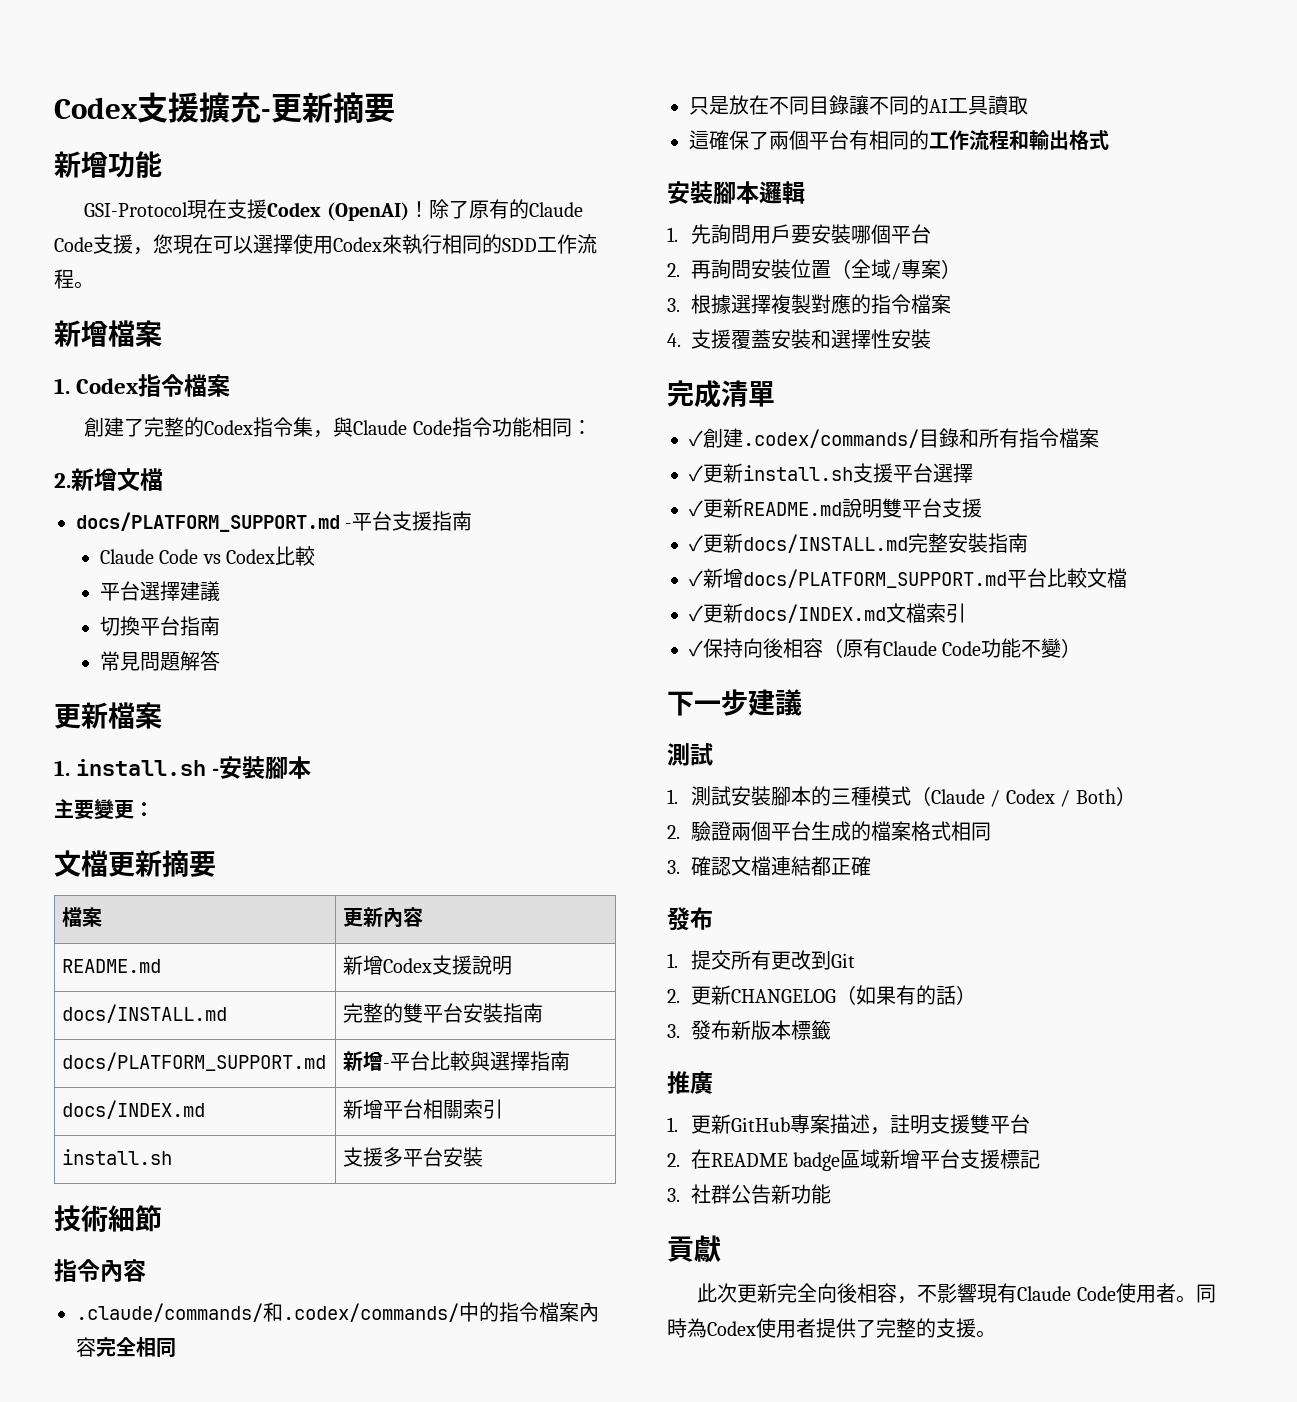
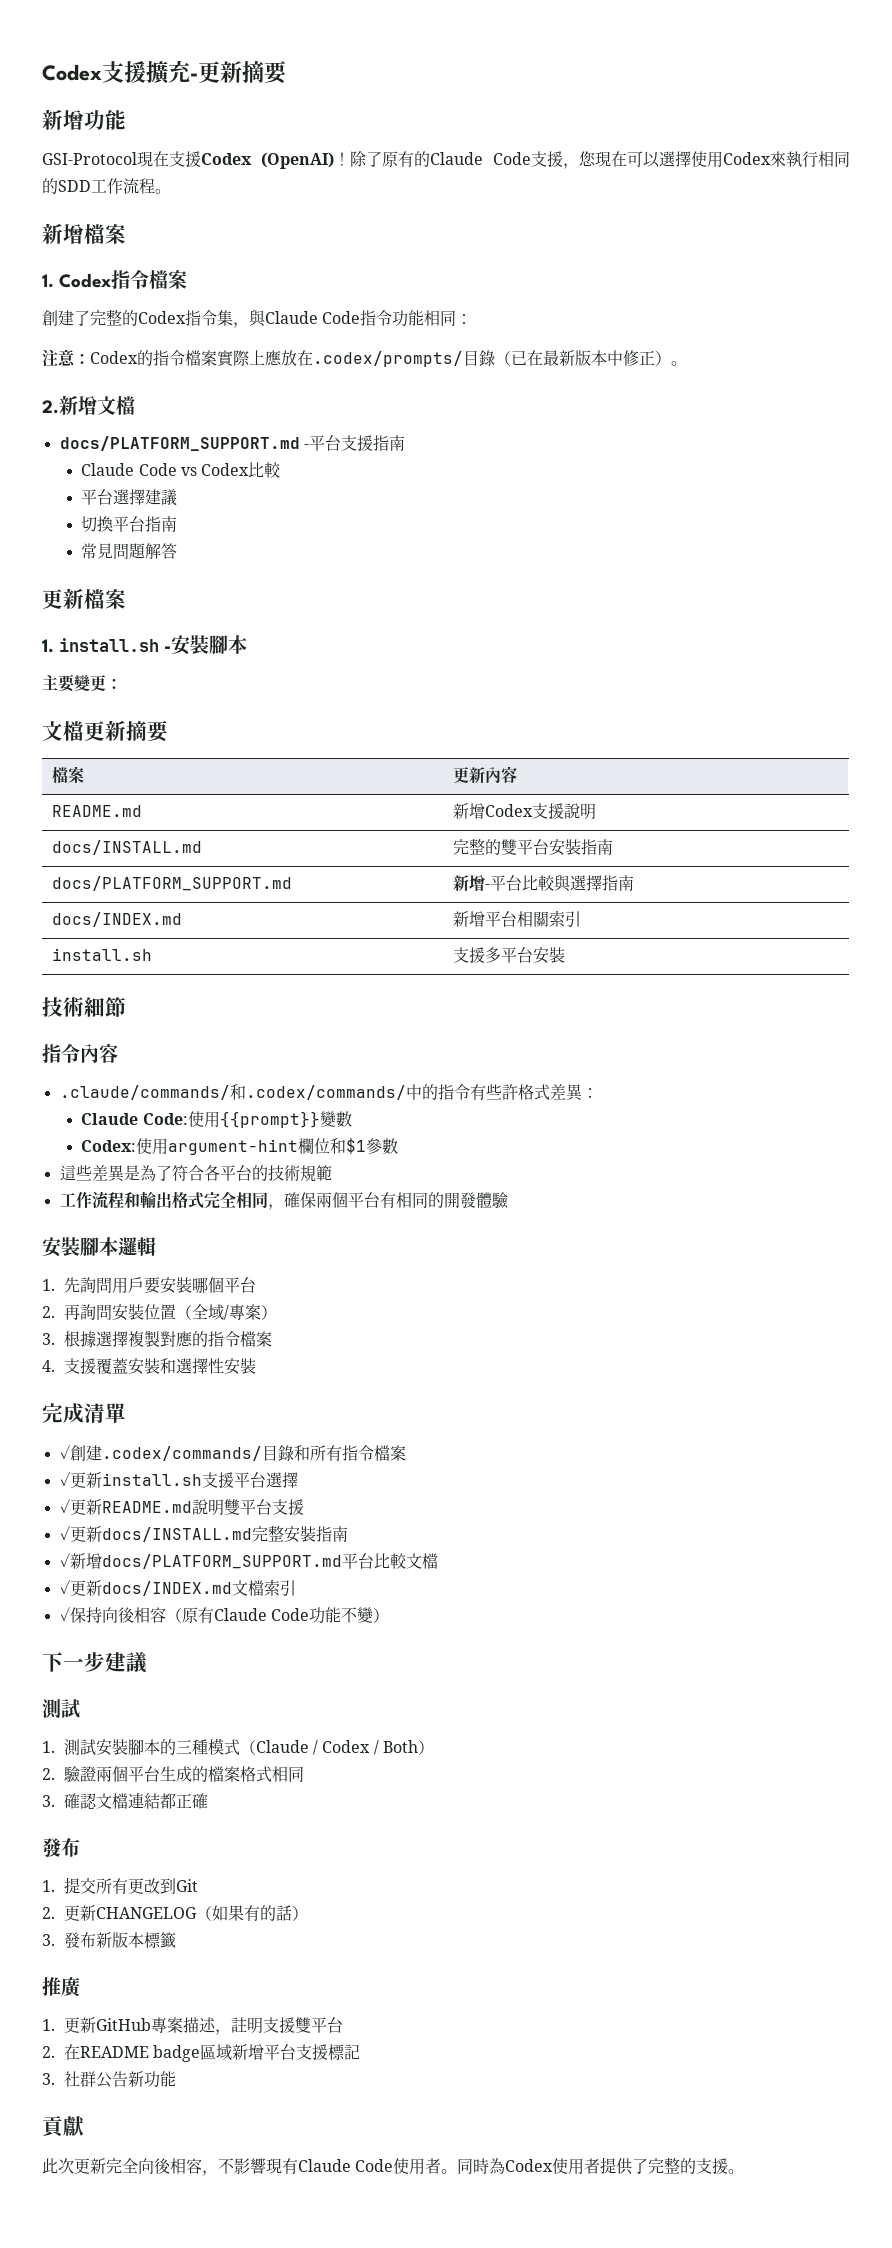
+ 注意：Codex的指令檔案實際上應放在.codex/prompts/目錄（已在最新版本中修正）。
- .claude/commands/和.codex/commands/中的指令檔案內容完全相同
- 只是放在不同目錄讓不同的AI工具讀取
- 這確保了兩個平台有相同的工作流程和輸出格式
+ .claude/commands/和.codex/commands/中的指令有些許格式差異：
+ Claude Code:使用{{prompt}}變數
+ Codex:使用argument-hint欄位和$1參數
+ 這些差異是為了符合各平台的技術規範
+ 工作流程和輸出格式完全相同，確保兩個平台有相同的開發體驗

